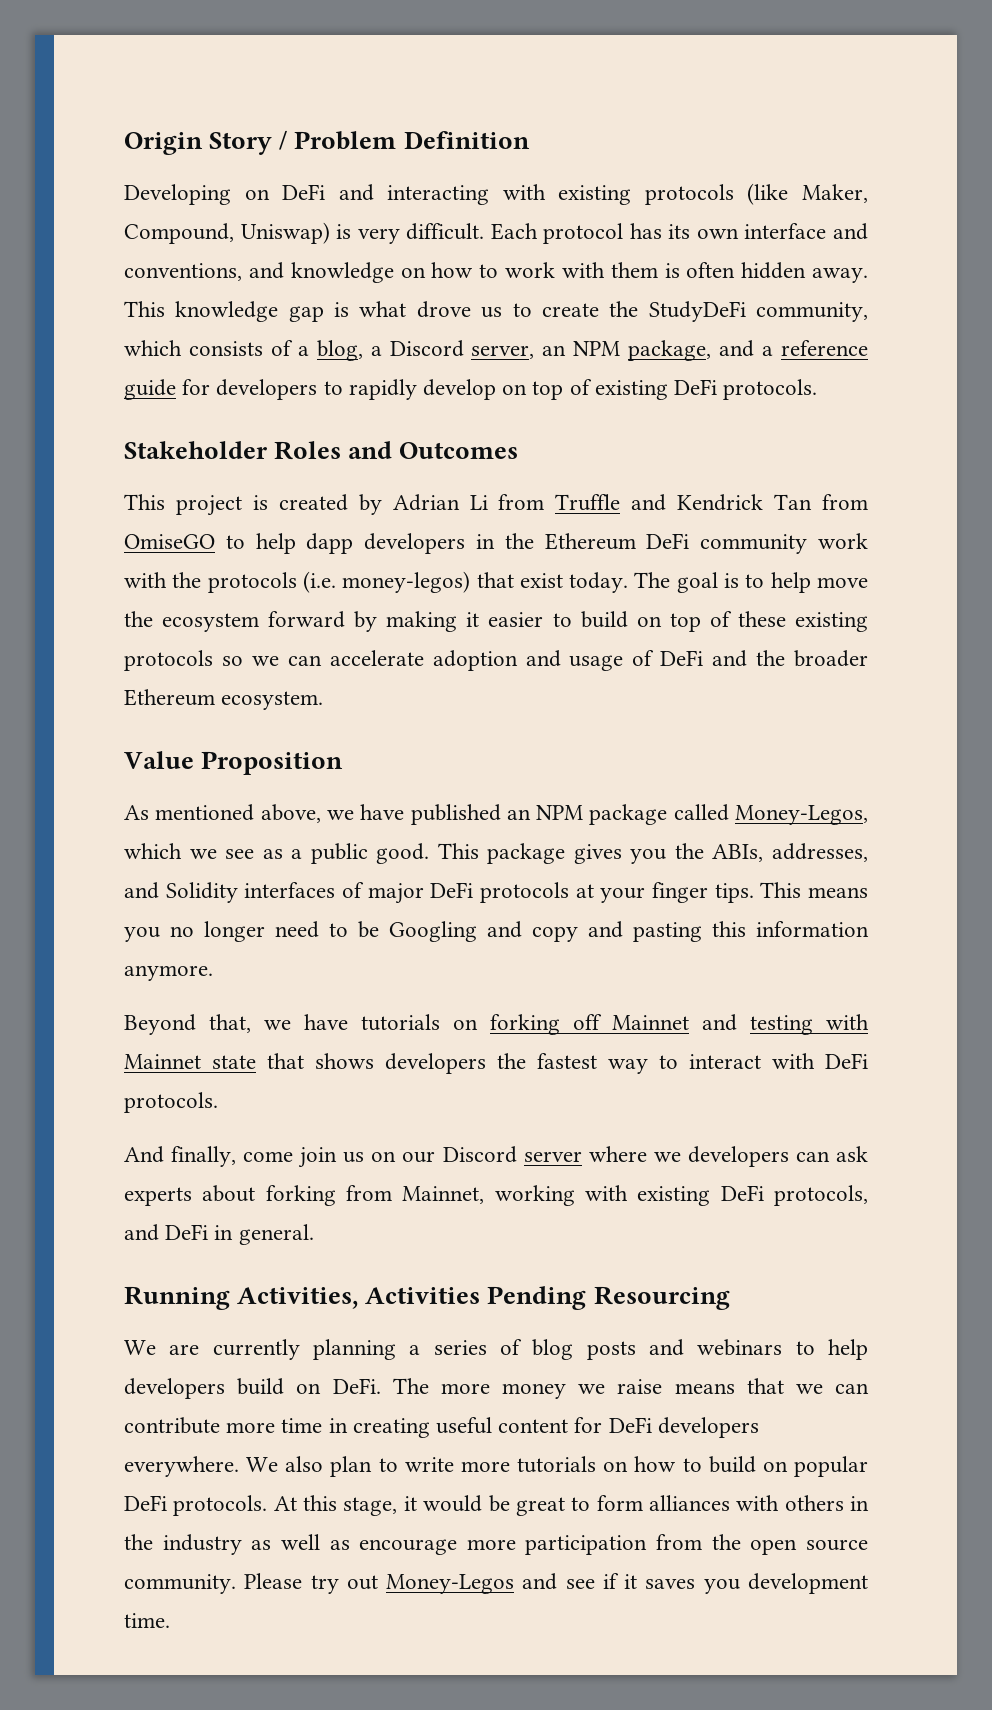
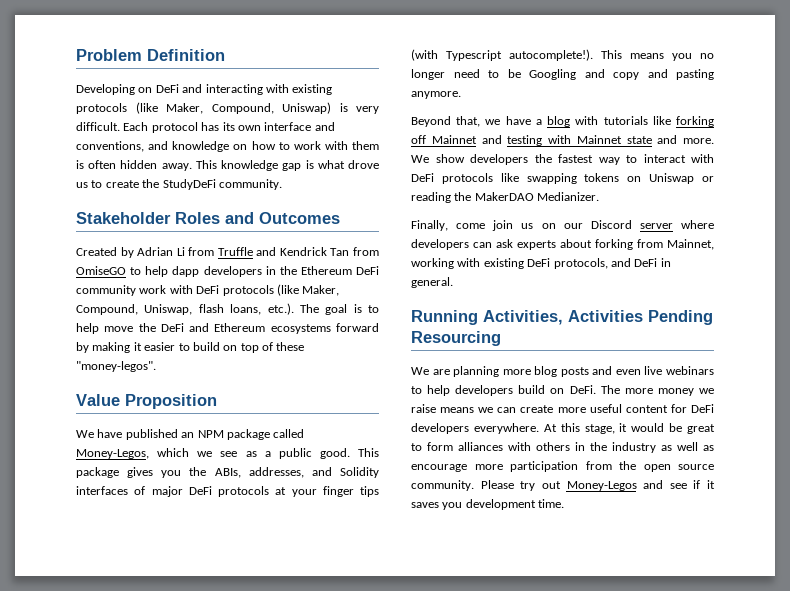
- Origin Story / Problem Definition
+ Problem Definition
- This knowledge gap is what drove us to create the StudyDeFi community, which consists of a blog, a Discord server, an NPM package, and a reference guide for developers to rapidly develop on top of existing DeFi protocols.
+ This knowledge gap is what drove us to create the StudyDeFi community.
- This project is created by Adrian Li from Truffle and Kendrick Tan from OmiseGO to help dapp developers in the Ethereum DeFi community work with the protocols (i.e. money-legos) that exist today. The goal is to help move the ecosystem forward by making it easier to build on top of these existing protocols so we can accelerate adoption and usage of DeFi and the broader Ethereum ecosystem.
+ Created by Adrian Li from Truffle and Kendrick Tan from OmiseGO to help dapp developers in the Ethereum DeFi community work with DeFi protocols (like Maker, Compound, Uniswap, flash loans, etc.). The goal is to help move the DeFi and Ethereum ecosystems forward by making it easier to build on top of these "money-legos".
  Value Proposition
- As mentioned above, we have published an NPM package called Money-Legos, which we see as a public good.
+ We have published an NPM package called Money-Legos, which we see as a public good.
- This package gives you the ABIs, addresses, and Solidity interfaces of major DeFi protocols at your finger tips.
+ This package gives you the ABIs, addresses, and Solidity interfaces of major DeFi protocols at your finger tips (with Typescript autocomplete!).
- This means you no longer need to be Googling and copy and pasting this information anymore.
+ This means you no longer need to be Googling and copy and pasting anymore.
- Beyond that, we have tutorials on forking off Mainnet and testing with Mainnet state that shows developers the fastest way to interact with DeFi protocols.
- And finally, come join us on our Discord server where we developers can ask experts about forking from Mainnet, working with existing DeFi protocols, and DeFi in general.
+ Beyond that, we have a blog with tutorials like forking off Mainnet and testing with Mainnet state and more. We show developers the fastest way to interact with DeFi protocols like swapping tokens on Uniswap or reading the MakerDAO Medianizer.
+ Finally, come join us on our Discord server where developers can ask experts about forking from Mainnet, working with existing DeFi protocols, and DeFi in general.
- We are currently planning a series of blog posts and webinars to help developers build on DeFi.
+ We are planning more blog posts and even live webinars to help developers build on DeFi.
- The more money we raise means that we can contribute more time in creating useful content for DeFi developers everywhere.
+ The more money we raise means we can create more useful content for DeFi developers everywhere.
- We also plan to write more tutorials on how to build on popular DeFi protocols.

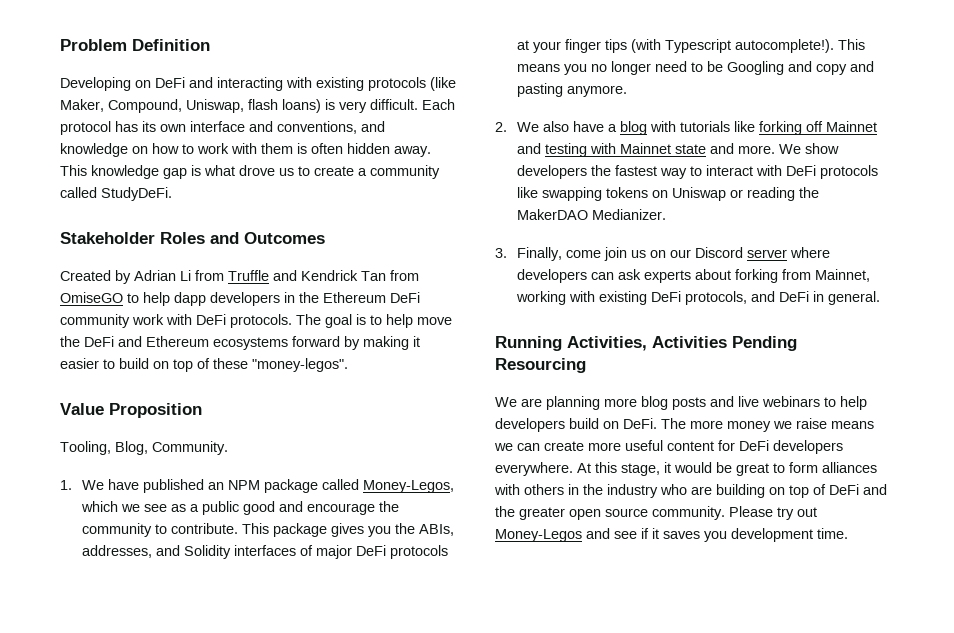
- Developing on DeFi and interacting with existing protocols (like Maker, Compound, Uniswap) is very difficult.
+ Developing on DeFi and interacting with existing protocols (like Maker, Compound, Uniswap, flash loans) is very difficult.
- This knowledge gap is what drove us to create the StudyDeFi community.
+ This knowledge gap is what drove us to create a community called StudyDeFi.
- Created by Adrian Li from Truffle and Kendrick Tan from OmiseGO to help dapp developers in the Ethereum DeFi community work with DeFi protocols (like Maker, Compound, Uniswap, flash loans, etc.). The goal is to help move the DeFi and Ethereum ecosystems forward by making it easier to build on top of these "money-legos".
+ Created by Adrian Li from Truffle and Kendrick Tan from OmiseGO to help dapp developers in the Ethereum DeFi community work with DeFi protocols. The goal is to help move the DeFi and Ethereum ecosystems forward by making it easier to build on top of these "money-legos".
- We have published an NPM package called Money-Legos, which we see as a public good.
+ Tooling, Blog, Community.
+ 1. We have published an NPM package called Money-Legos, which we see as a public good and encourage the community to contribute.
- Beyond that, we have a blog with tutorials like forking off Mainnet and testing with Mainnet state and more.
+ 2. We also have a blog with tutorials like forking off Mainnet and testing with Mainnet state and more.
- Finally, come join us on our Discord server where developers can ask experts about forking from Mainnet, working with existing DeFi protocols, and DeFi in general.
+ 3. Finally, come join us on our Discord server where developers can ask experts about forking from Mainnet, working with existing DeFi protocols, and DeFi in general.
- We are planning more blog posts and even live webinars to help developers build on DeFi.
+ We are planning more blog posts and live webinars to help developers build on DeFi.
- At this stage, it would be great to form alliances with others in the industry as well as encourage more participation from the open source community.
+ At this stage, it would be great to form alliances with others in the industry who are building on top of DeFi and the greater open source community.

